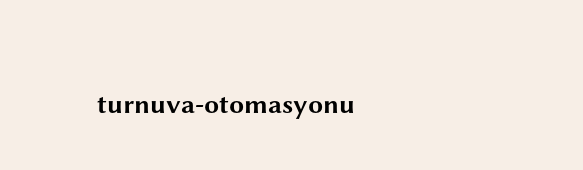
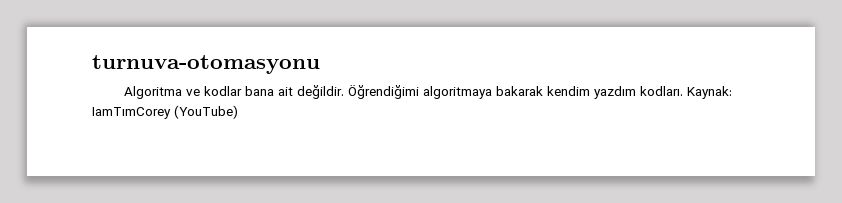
+ Algoritma ve kodlar bana ait değildir. Öğrendiğimi algoritmaya bakarak kendim yazdım kodları. Kaynak: IamTımCorey (YouTube)

